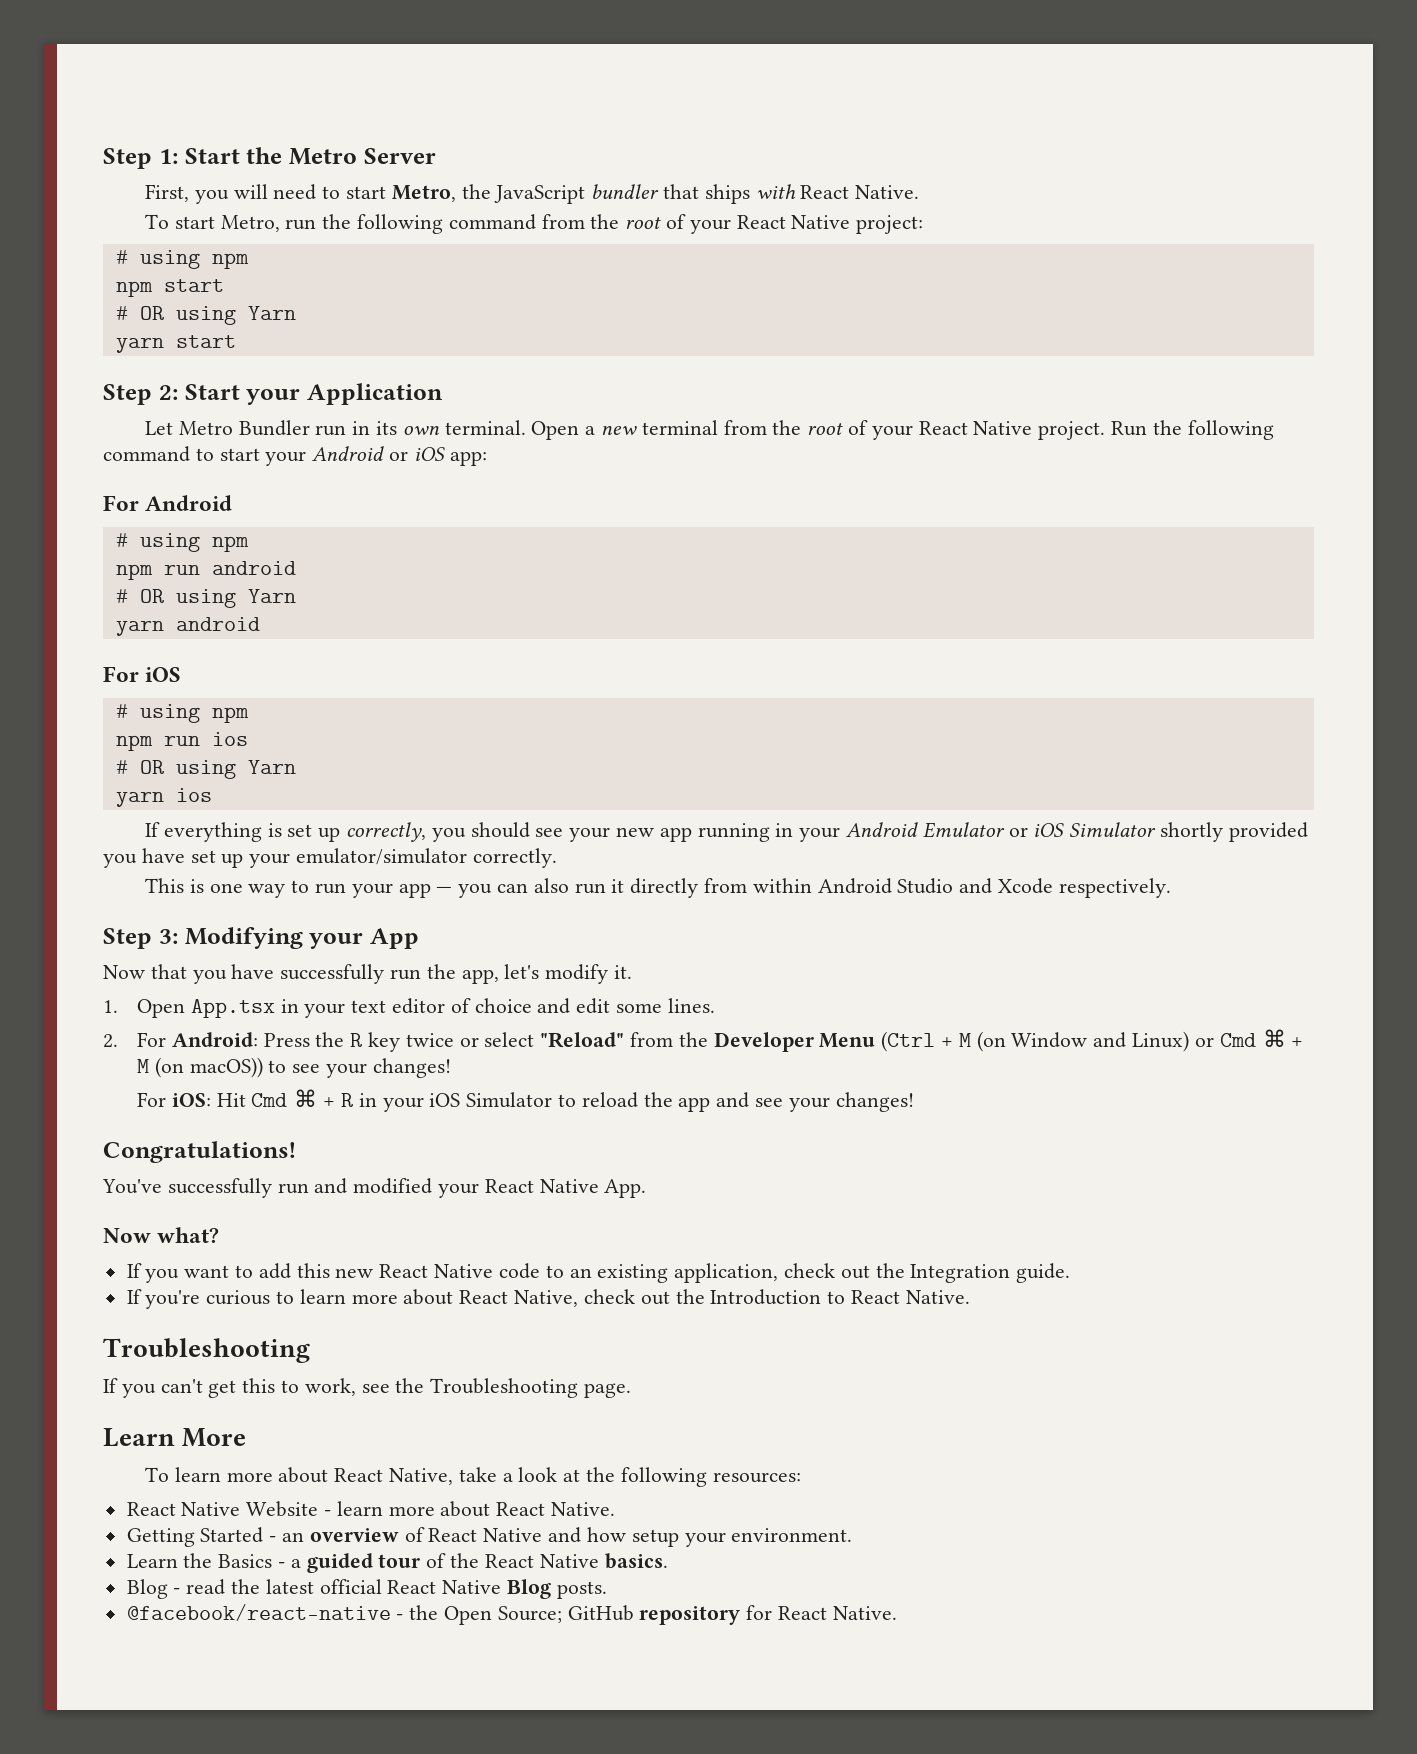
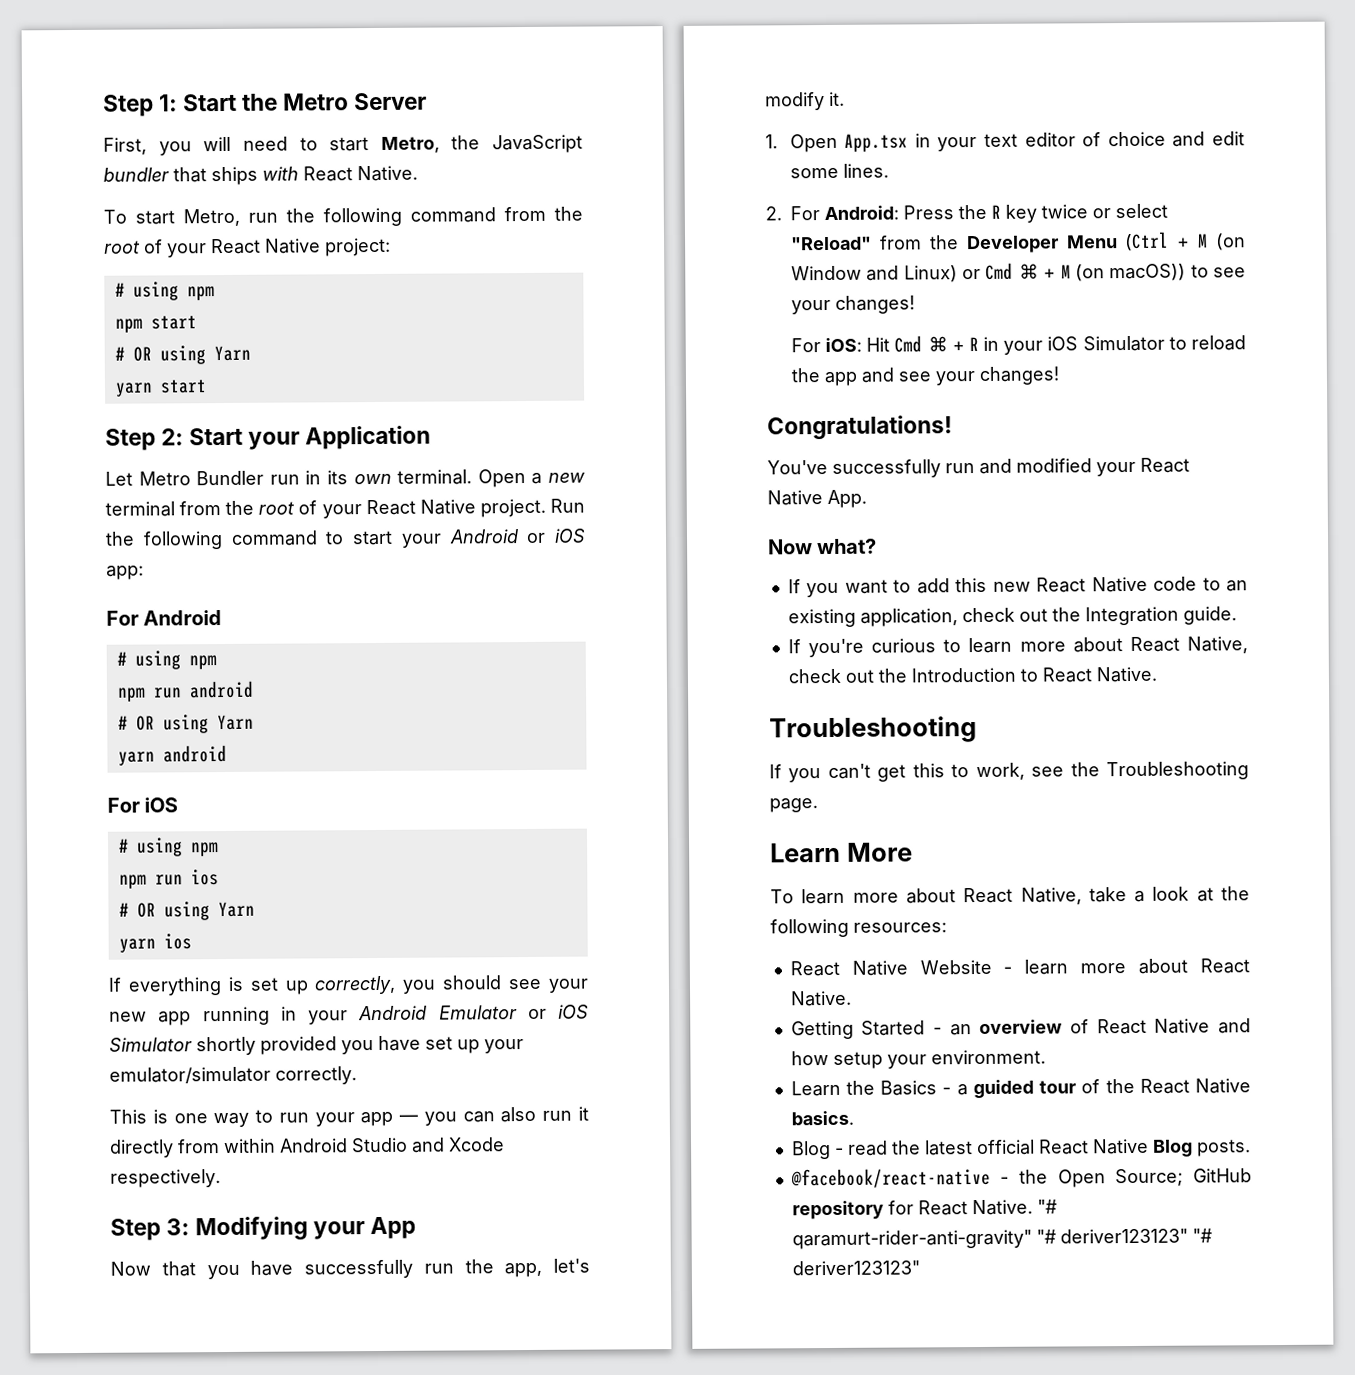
+ "# qaramurt-rider-anti-gravity" "# deriver123123" "# deriver123123"

